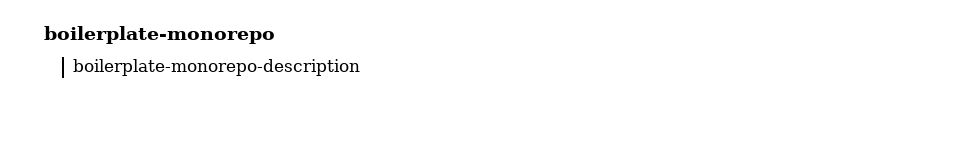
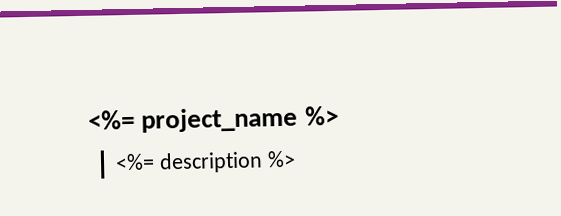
- boilerplate-monorepo
- boilerplate-monorepo-description
+ <%= project_name %>
+ <%= description %>

